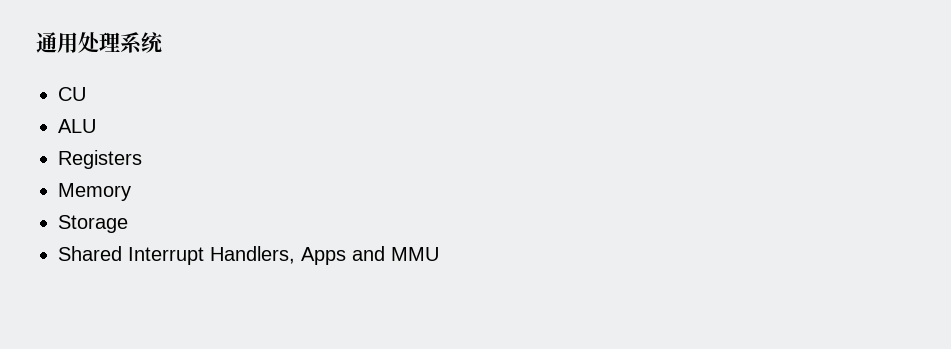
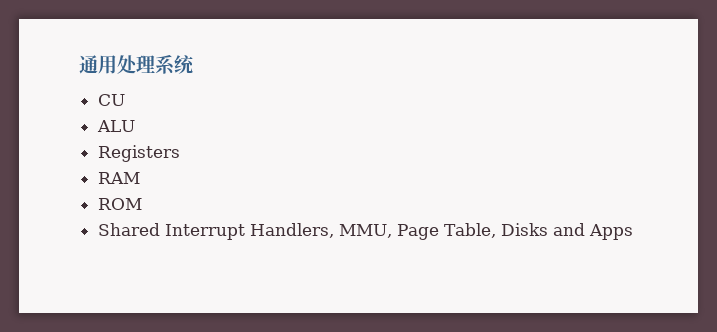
- Memory
- Storage
+ RAM
+ ROM
- Shared Interrupt Handlers, Apps and MMU
+ Shared Interrupt Handlers, MMU, Page Table, Disks and Apps

